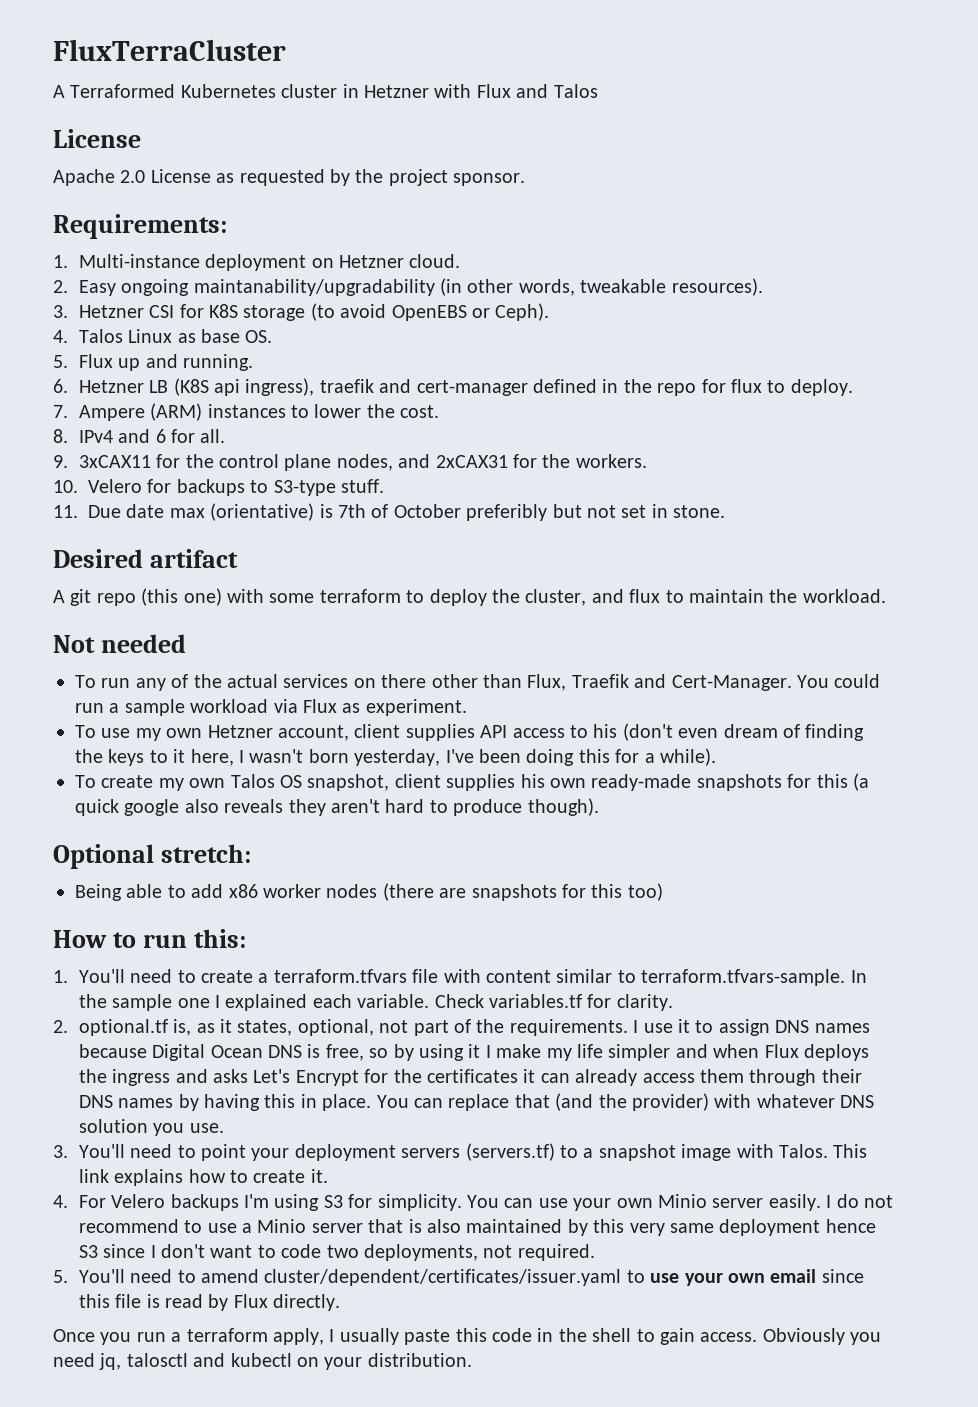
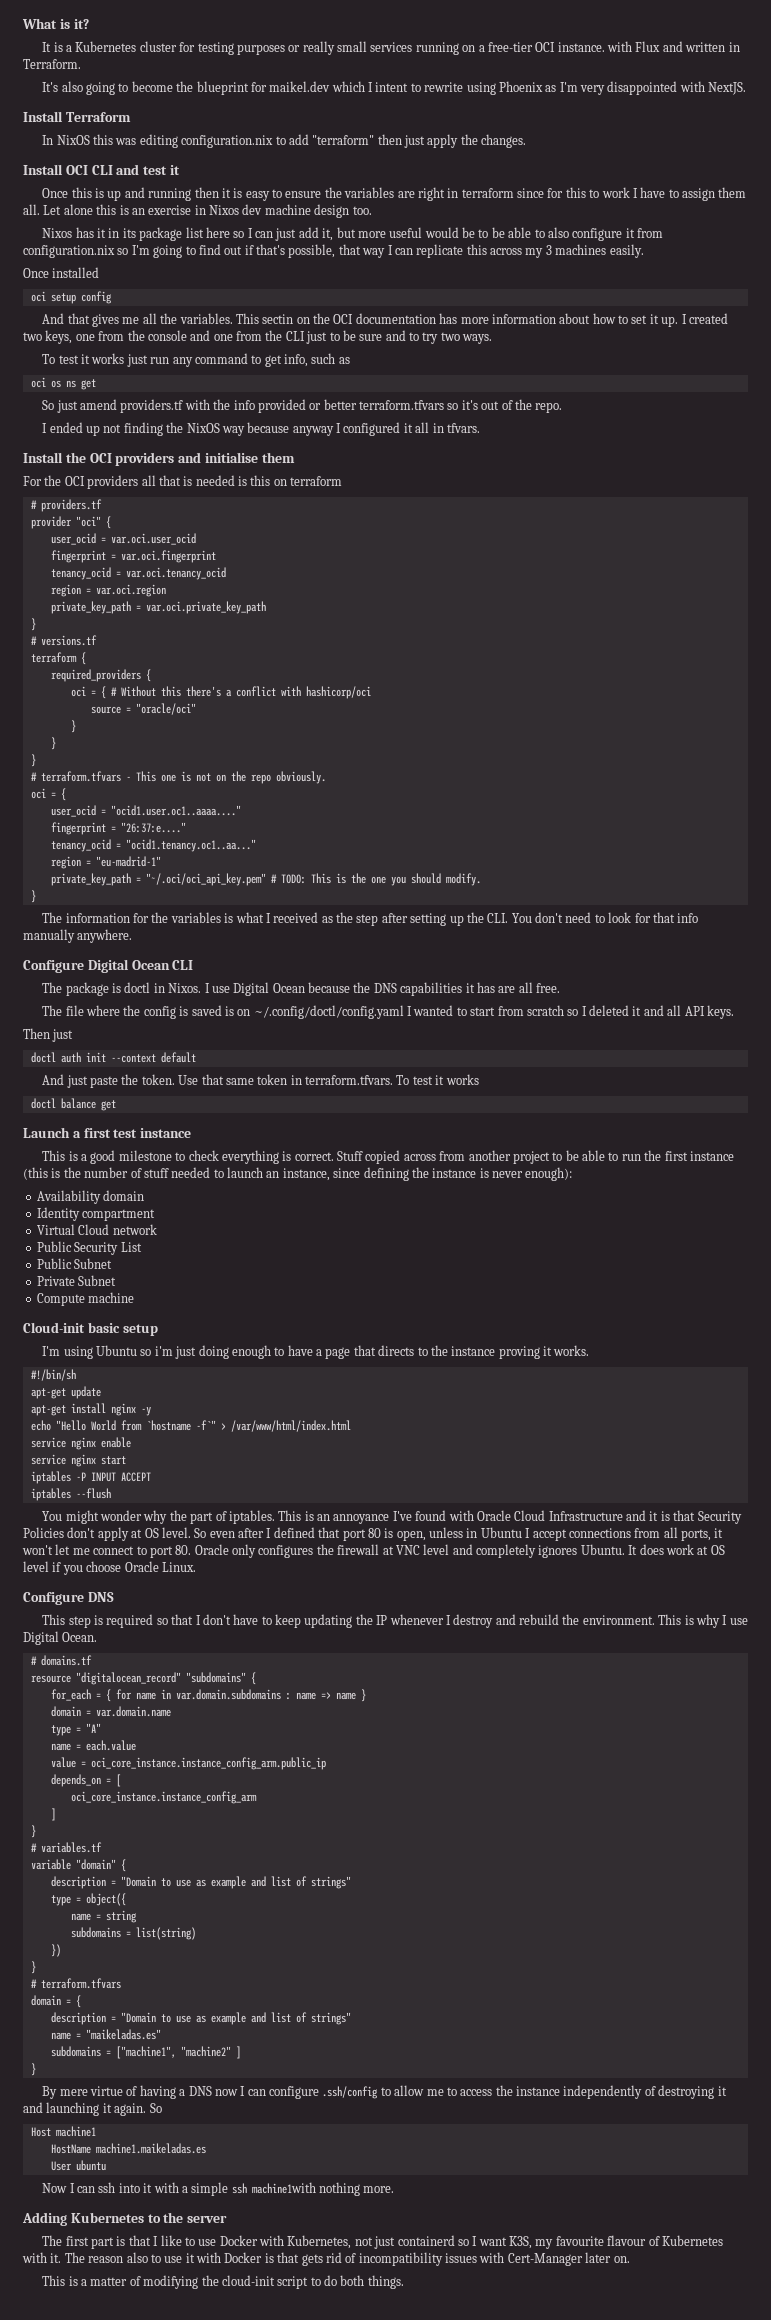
- FluxTerraCluster
- A Terraformed Kubernetes cluster in Hetzner with Flux and Talos
- License
- Apache 2.0 License as requested by the project sponsor.
- Requirements:
- 1. Multi-instance deployment on Hetzner cloud.
- 2. Easy ongoing maintanability/upgradability (in other words, tweakable resources).
- 3. Hetzner CSI for K8S storage (to avoid OpenEBS or Ceph).
- 4. Talos Linux as base OS.
- 5. Flux up and running.
- 6. Hetzner LB (K8S api ingress), traefik and cert-manager defined in the repo for flux to deploy.
- 7. Ampere (ARM) instances to lower the cost.
- 8. IPv4 and 6 for all.
- 9. 3xCAX11 for the control plane nodes, and 2xCAX31 for the workers.
- 10. Velero for backups to S3-type stuff.
- 11. Due date max (orientative) is 7th of October preferibly but not set in stone.
- Desired artifact
- A git repo (this one) with some terraform to deploy the cluster, and flux to maintain the workload.
- Not needed
- To run any of the actual services on there other than Flux, Traefik and Cert-Manager. You could run a sample workload via Flux as experiment.
- To use my own Hetzner account, client supplies API access to his (don't even dream of finding the keys to it here, I wasn't born yesterday, I've been doing this for a while).
- To create my own Talos OS snapshot, client supplies his own ready-made snapshots for this (a quick google also reveals they aren't hard to produce though).
- Optional stretch:
- Being able to add x86 worker nodes (there are snapshots for this too)
- How to run this:
- 1. You'll need to create a terraform.tfvars file with content similar to terraform.tfvars-sample. In the sample one I explained each variable. Check variables.tf for clarity.
- 2. optional.tf is, as it states, optional, not part of the requirements. I use it to assign DNS names because Digital Ocean DNS is free, so by using it I make my life simpler and when Flux deploys the ingress and asks Let's Encrypt for the certificates it can already access them through their DNS names by having this in place. You can replace that (and the provider) with whatever DNS solution you use.
- 3. You'll need to point your deployment servers (servers.tf) to a snapshot image with Talos. This link explains how to create it.
- 4. For Velero backups I'm using S3 for simplicity. You can use your own Minio server easily. I do not recommend to use a Minio server that is also maintained by this very same deployment hence S3 since I don't want to code two deployments, not required.
- 5. You'll need to amend cluster/dependent/certificates/issuer.yaml to use your own email since this file is read by Flux directly.
- Once you run a terraform apply, I usually paste this code in the shell to gain access. Obviously you need jq, talosctl and kubectl on your distribution.
+ What is it?
+ It is a Kubernetes cluster for testing purposes or really small services running on a free-tier OCI instance. with Flux and written in Terraform.
+ It's also going to become the blueprint for maikel.dev which I intent to rewrite using Phoenix as I'm very disappointed with NextJS.
+ Install Terraform
+ In NixOS this was editing configuration.nix to add "terraform" then just apply the changes.
+ Install OCI CLI and test it
+ Once this is up and running then it is easy to ensure the variables are right in terraform since for this to work I have to assign them all. Let alone this is an exercise in Nixos dev machine design too.
+ Nixos has it in its package list here so I can just add it, but more useful would be to be able to also configure it from configuration.nix so I'm going to find out if that's possible, that way I can replicate this across my 3 machines easily.
+ Once installed
+ oci setup config
+ And that gives me all the variables. This sectin on the OCI documentation has more information about how to set it up. I created two keys, one from the console and one from the CLI just to be sure and to try two ways.
+ To test it works just run any command to get info, such as
+ oci os ns get
+ So just amend providers.tf with the info provided or better terraform.tfvars so it's out of the repo.
+ I ended up not finding the NixOS way because anyway I configured it all in tfvars.
+ Install the OCI providers and initialise them
+ For the OCI providers all that is needed is this on terraform
+ # providers.tf
+ provider "oci" {
+ user_ocid = var.oci.user_ocid
+ fingerprint = var.oci.fingerprint
+ tenancy_ocid = var.oci.tenancy_ocid
+ region = var.oci.region
+ private_key_path = var.oci.private_key_path
+ }
+ # versions.tf
+ terraform {
+ required_providers {
+ oci = { # Without this there's a conflict with hashicorp/oci
+ source = "oracle/oci"
+ }
+ }
+ }
+ # terraform.tfvars - This one is not on the repo obviously.
+ oci = {
+ user_ocid = "ocid1.user.oc1..aaaa...."
+ fingerprint = "26:37:e...."
+ tenancy_ocid = "ocid1.tenancy.oc1..aa..."
+ region = "eu-madrid-1"
+ private_key_path = "~/.oci/oci_api_key.pem" # TODO: This is the one you should modify.
+ }
+ The information for the variables is what I received as the step after setting up the CLI. You don't need to look for that info manually anywhere.
+ Configure Digital Ocean CLI
+ The package is doctl in Nixos. I use Digital Ocean because the DNS capabilities it has are all free.
+ The file where the config is saved is on ~/.config/doctl/config.yaml I wanted to start from scratch so I deleted it and all API keys.
+ Then just
+ doctl auth init --context default
+ And just paste the token. Use that same token in terraform.tfvars. To test it works
+ doctl balance get
+ Launch a first test instance
+ This is a good milestone to check everything is correct. Stuff copied across from another project to be able to run the first instance (this is the number of stuff needed to launch an instance, since defining the instance is never enough):
+ Availability domain
+ Identity compartment
+ Virtual Cloud network
+ Public Security List
+ Public Subnet
+ Private Subnet
+ Compute machine
+ Cloud-init basic setup
+ I'm using Ubuntu so i'm just doing enough to have a page that directs to the instance proving it works.
+ #!/bin/sh
+ apt-get update
+ apt-get install nginx -y
+ echo "Hello World from `hostname -f`" > /var/www/html/index.html
+ service nginx enable
+ service nginx start
+ iptables -P INPUT ACCEPT
+ iptables --flush
+ You might wonder why the part of iptables. This is an annoyance I've found with Oracle Cloud Infrastructure and it is that Security Policies don't apply at OS level. So even after I defined that port 80 is open, unless in Ubuntu I accept connections from all ports, it won't let me connect to port 80. Oracle only configures the firewall at VNC level and completely ignores Ubuntu. It does work at OS level if you choose Oracle Linux.
+ Configure DNS
+ This step is required so that I don't have to keep updating the IP whenever I destroy and rebuild the environment. This is why I use Digital Ocean.
+ # domains.tf
+ resource "digitalocean_record" "subdomains" {
+ for_each = { for name in var.domain.subdomains : name => name }
+ domain = var.domain.name
+ type = "A"
+ name = each.value
+ value = oci_core_instance.instance_config_arm.public_ip
+ depends_on = [
+ oci_core_instance.instance_config_arm
+ ]
+ }
+ # variables.tf
+ variable "domain" {
+ description = "Domain to use as example and list of strings"
+ type = object({
+ name = string
+ subdomains = list(string)
+ })
+ }
+ # terraform.tfvars
+ domain = {
+ description = "Domain to use as example and list of strings"
+ name = "maikeladas.es"
+ subdomains = ["machine1", "machine2" ]
+ }
+ By mere virtue of having a DNS now I can configure .ssh/config to allow me to access the instance independently of destroying it and launching it again. So
+ Host machine1
+ HostName machine1.maikeladas.es
+ User ubuntu
+ Now I can ssh into it with a simple ssh machine1with nothing more.
+ Adding Kubernetes to the server
+ The first part is that I like to use Docker with Kubernetes, not just containerd so I want K3S, my favourite flavour of Kubernetes with it. The reason also to use it with Docker is that gets rid of incompatibility issues with Cert-Manager later on.
+ This is a matter of modifying the cloud-init script to do both things.

